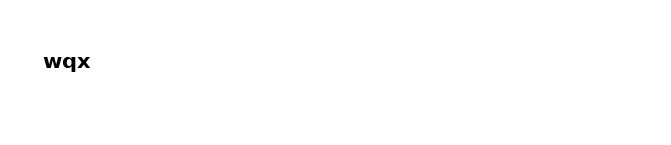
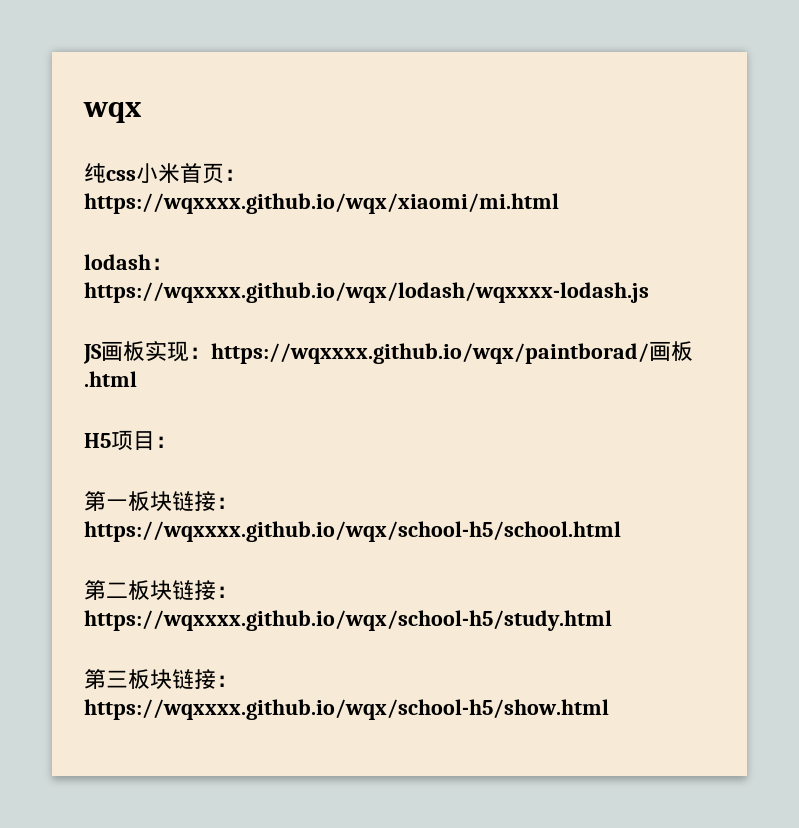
+ 纯css小米首页：https://wqxxxx.github.io/wqx/xiaomi/mi.html
+ lodash：https://wqxxxx.github.io/wqx/lodash/wqxxxx-lodash.js
+ JS画板实现：https://wqxxxx.github.io/wqx/paintborad/画板.html
+ H5项目：
+ 第一板块链接：https://wqxxxx.github.io/wqx/school-h5/school.html
+ 第二板块链接：https://wqxxxx.github.io/wqx/school-h5/study.html
+ 第三板块链接：https://wqxxxx.github.io/wqx/school-h5/show.html

